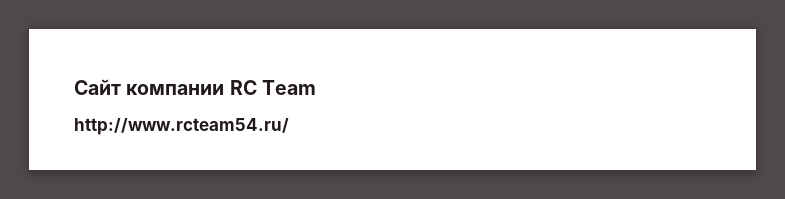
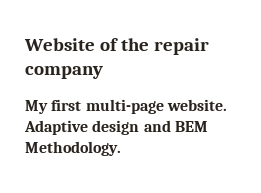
- Сайт компании RC Team
- http://www.rcteam54.ru/
+ Website of the repair company
+ My first multi-page website. Adaptive design and BEM Methodology.

